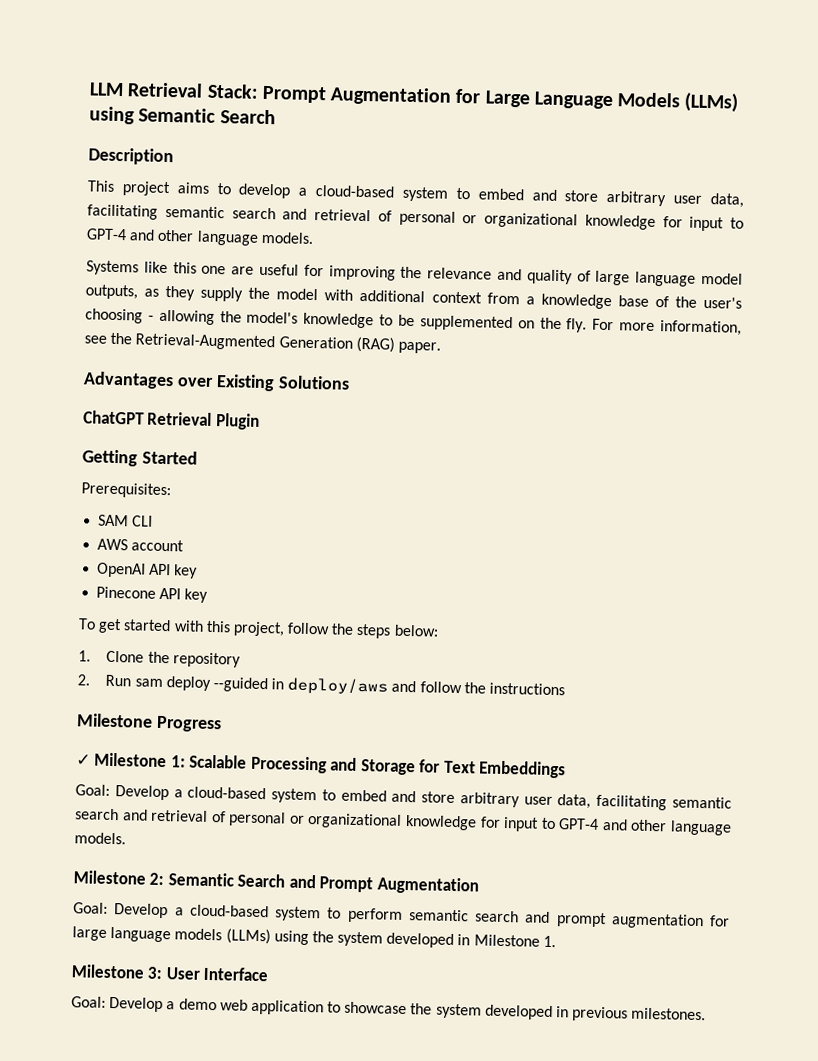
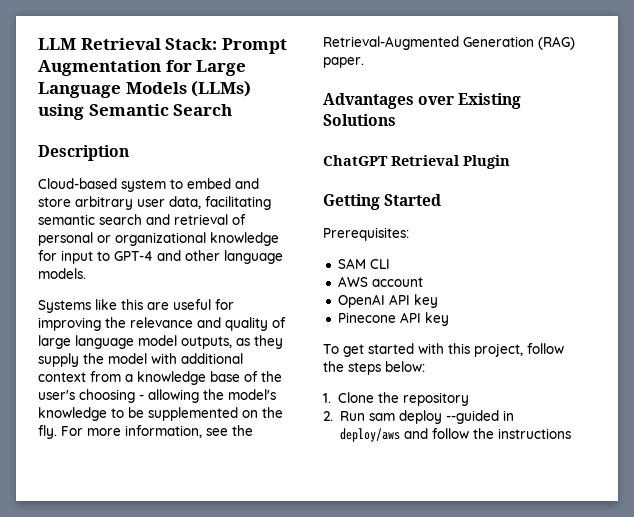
- This project aims to develop a cloud-based system to embed and store arbitrary user data, facilitating semantic search and retrieval of personal or organizational knowledge for input to GPT-4 and other language models.
+ Cloud-based system to embed and store arbitrary user data, facilitating semantic search and retrieval of personal or organizational knowledge for input to GPT-4 and other language models.
- Systems like this one are useful for improving the relevance and quality of large language model outputs, as they supply the model with additional context from a knowledge base of the user's choosing - allowing the model's knowledge to be supplemented on the fly.
+ Systems like this are useful for improving the relevance and quality of large language model outputs, as they supply the model with additional context from a knowledge base of the user's choosing - allowing the model's knowledge to be supplemented on the fly.
- Milestone Progress
- ✓ Milestone 1: Scalable Processing and Storage for Text Embeddings
- Goal: Develop a cloud-based system to embed and store arbitrary user data, facilitating semantic search and retrieval of personal or organizational knowledge for input to GPT-4 and other language models.
- Milestone 2: Semantic Search and Prompt Augmentation
- Goal: Develop a cloud-based system to perform semantic search and prompt augmentation for large language models (LLMs) using the system developed in Milestone 1.
- Milestone 3: User Interface
- Goal: Develop a demo web application to showcase the system developed in previous milestones.

